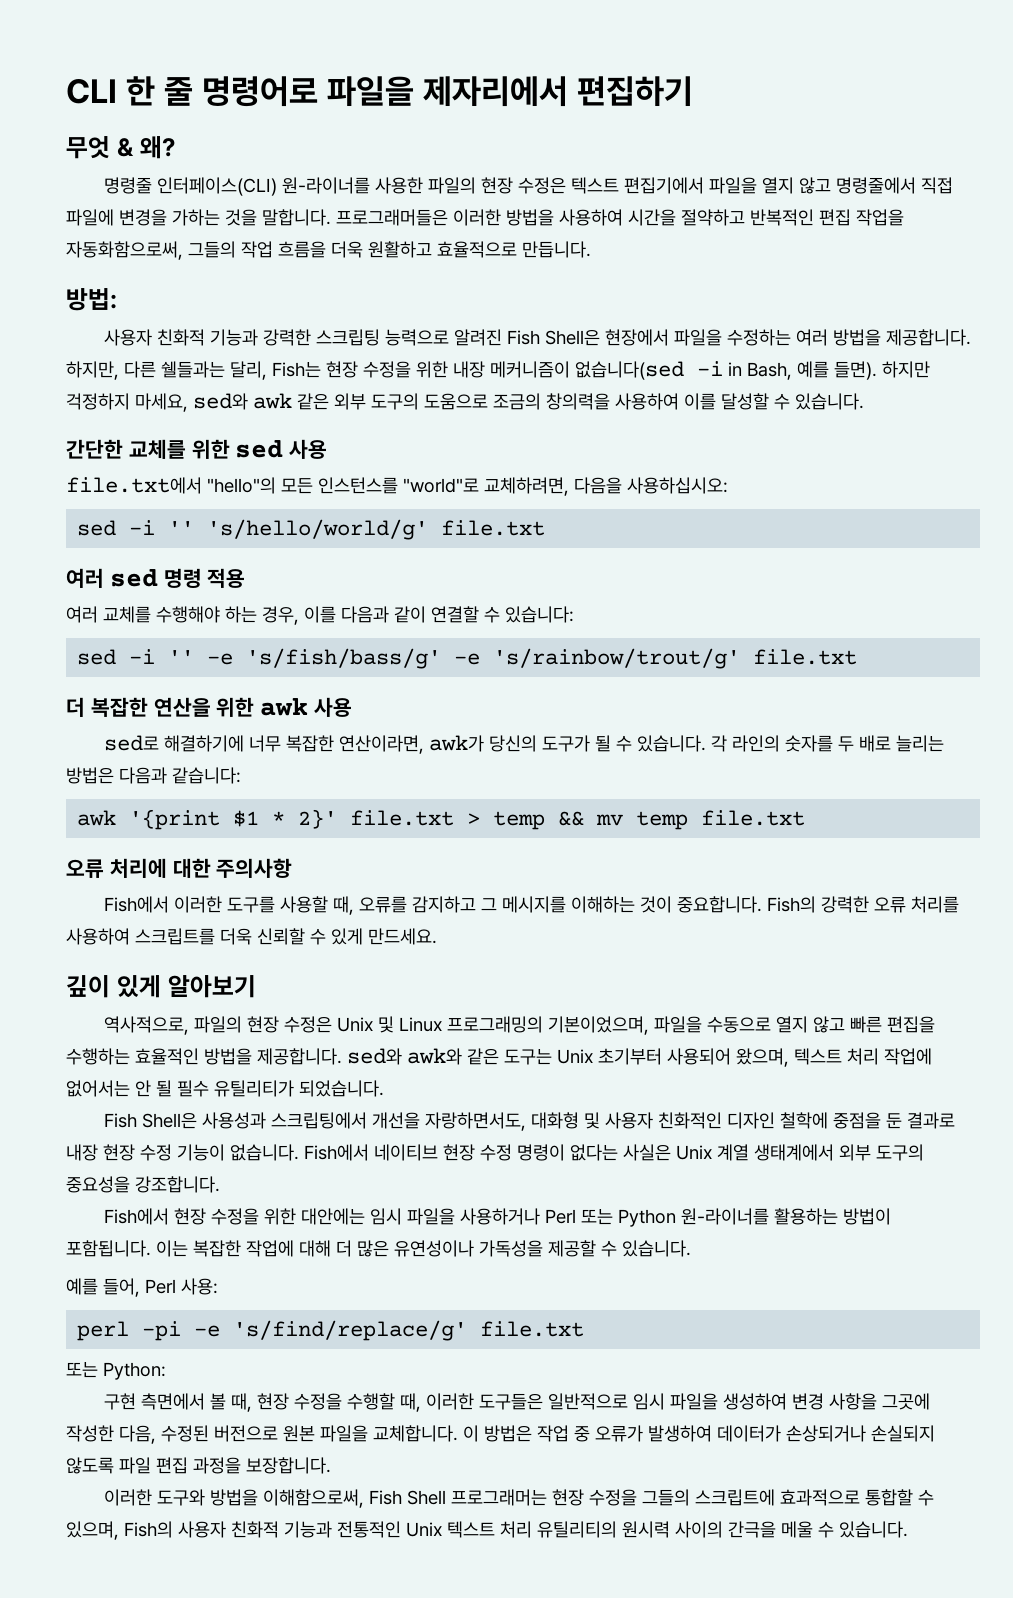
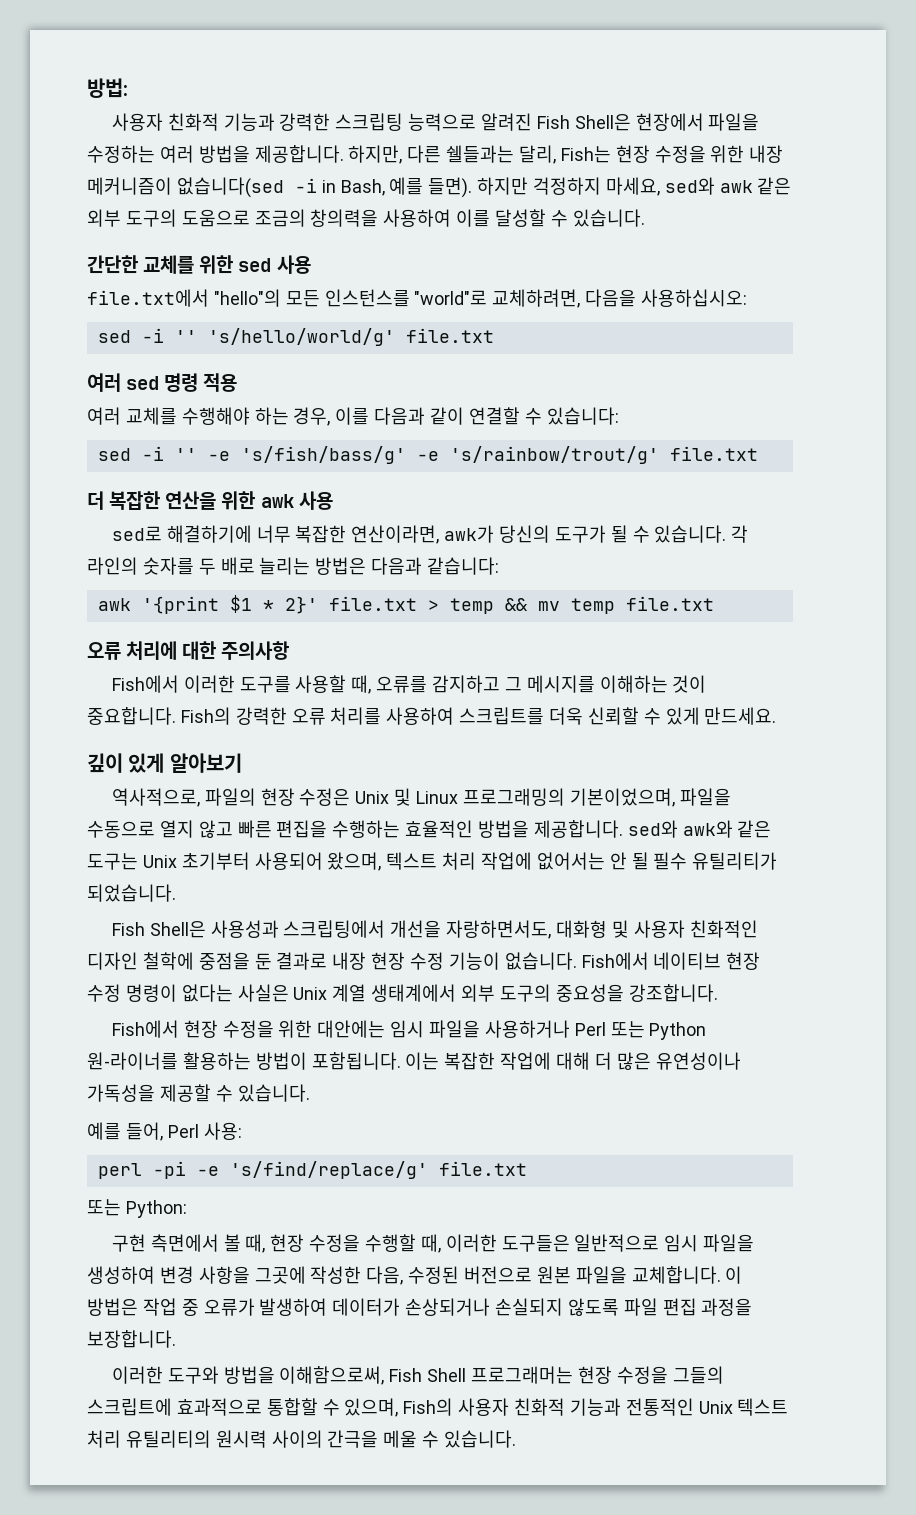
- CLI 한 줄 명령어로 파일을 제자리에서 편집하기
- 무엇 & 왜?
- 명령줄 인터페이스(CLI) 원-라이너를 사용한 파일의 현장 수정은 텍스트 편집기에서 파일을 열지 않고 명령줄에서 직접 파일에 변경을 가하는 것을 말합니다. 프로그래머들은 이러한 방법을 사용하여 시간을 절약하고 반복적인 편집 작업을 자동화함으로써, 그들의 작업 흐름을 더욱 원활하고 효율적으로 만듭니다.

